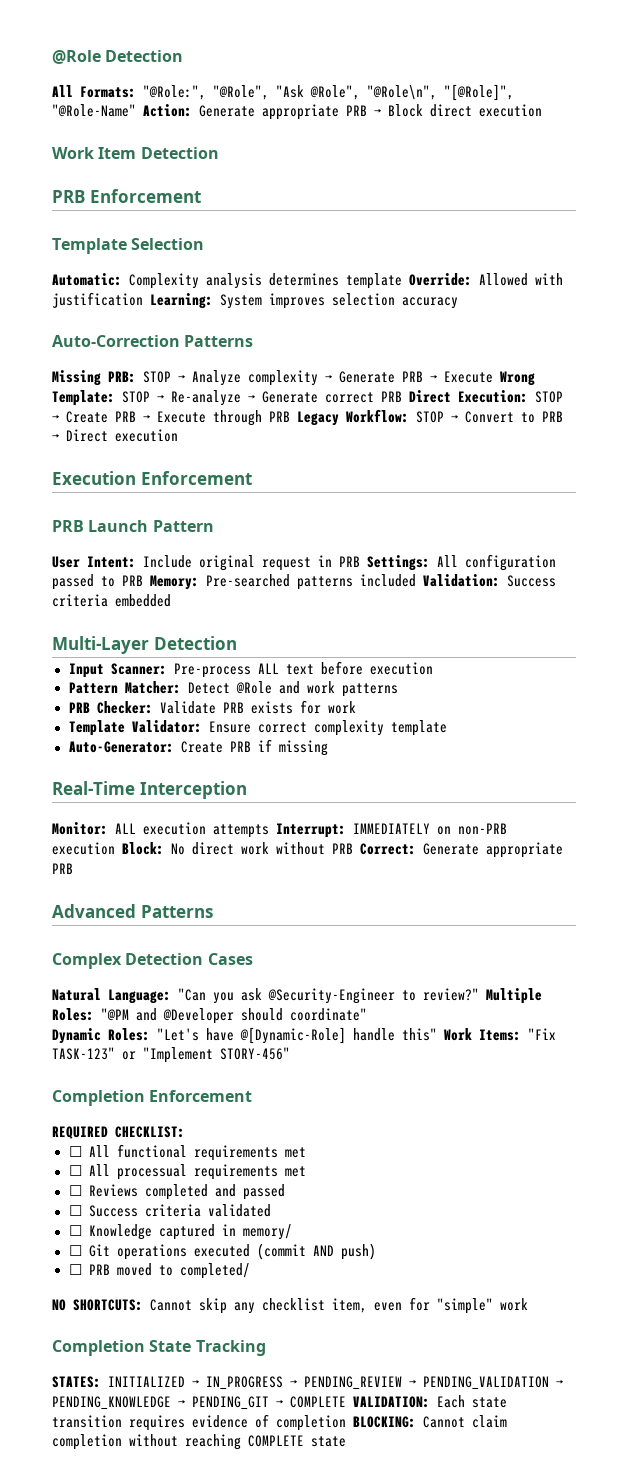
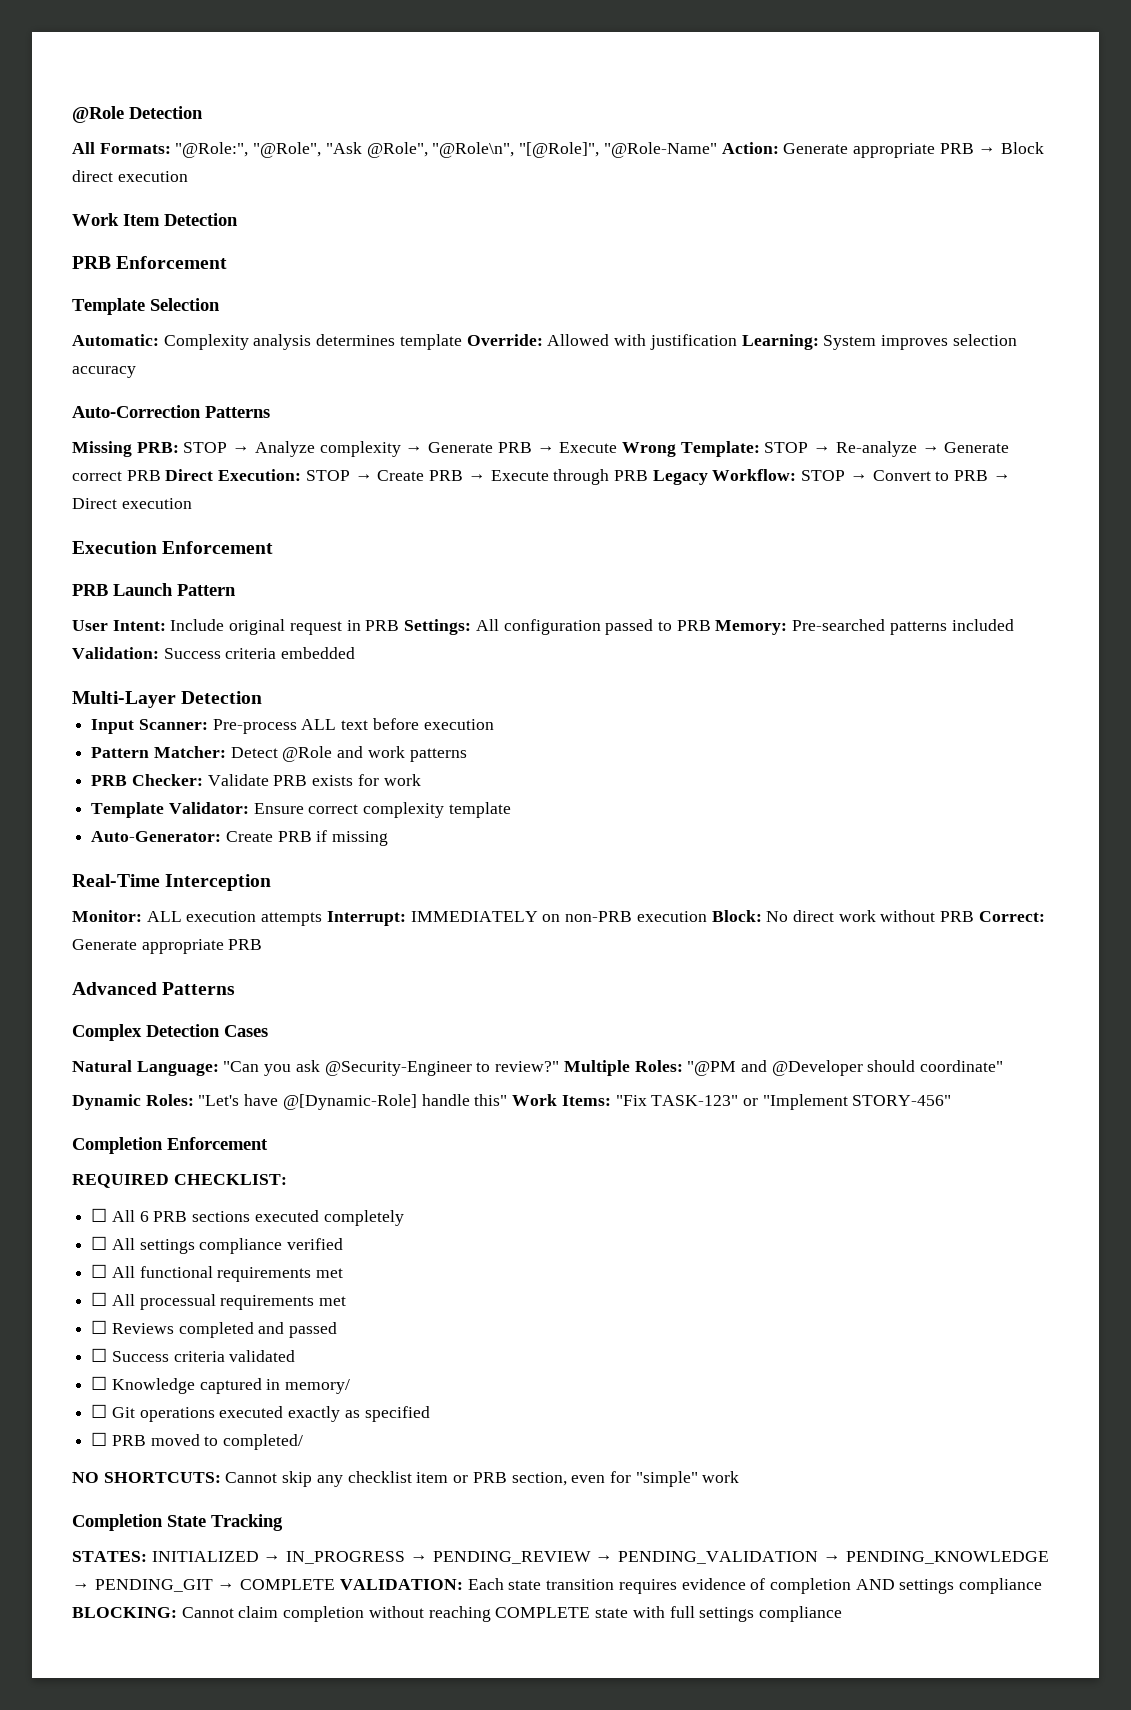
+ ☐ All 6 PRB sections executed completely
+ ☐ All settings compliance verified
- ☐ Git operations executed (commit AND push)
+ ☐ Git operations executed exactly as specified
- NO SHORTCUTS: Cannot skip any checklist item, even for "simple" work
+ NO SHORTCUTS: Cannot skip any checklist item or PRB section, even for "simple" work
- STATES: INITIALIZED → IN_PROGRESS → PENDING_REVIEW → PENDING_VALIDATION → PENDING_KNOWLEDGE → PENDING_GIT → COMPLETE VALIDATION: Each state transition requires evidence of completion BLOCKING: Cannot claim completion without reaching COMPLETE state
+ STATES: INITIALIZED → IN_PROGRESS → PENDING_REVIEW → PENDING_VALIDATION → PENDING_KNOWLEDGE → PENDING_GIT → COMPLETE VALIDATION: Each state transition requires evidence of completion AND settings compliance BLOCKING: Cannot claim completion without reaching COMPLETE state with full settings compliance

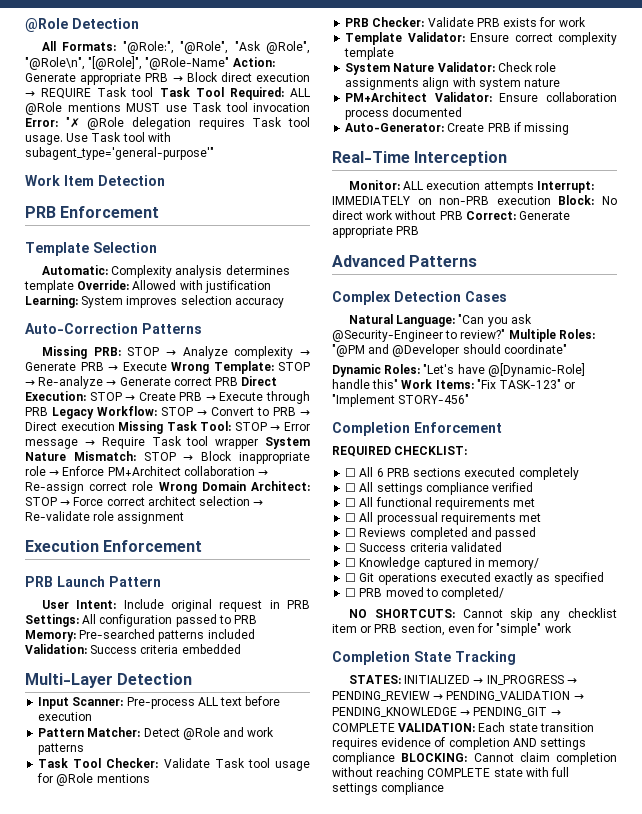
- All Formats: "@Role:", "@Role", "Ask @Role", "@Role\n", "[@Role]", "@Role-Name" Action: Generate appropriate PRB → Block direct execution
+ All Formats: "@Role:", "@Role", "Ask @Role", "@Role\n", "[@Role]", "@Role-Name" Action: Generate appropriate PRB → Block direct execution → REQUIRE Task tool Task Tool Required: ALL @Role mentions MUST use Task tool invocation Error: "✗ @Role delegation requires Task tool usage. Use Task tool with subagent_type='general-purpose'"
- Missing PRB: STOP → Analyze complexity → Generate PRB → Execute Wrong Template: STOP → Re-analyze → Generate correct PRB Direct Execution: STOP → Create PRB → Execute through PRB Legacy Workflow: STOP → Convert to PRB → Direct execution
+ Missing PRB: STOP → Analyze complexity → Generate PRB → Execute Wrong Template: STOP → Re-analyze → Generate correct PRB Direct Execution: STOP → Create PRB → Execute through PRB Legacy Workflow: STOP → Convert to PRB → Direct execution Missing Task Tool: STOP → Error message → Require Task tool wrapper System Nature Mismatch: STOP → Block inappropriate role → Enforce PM+Architect collaboration → Re-assign correct role Wrong Domain Architect: STOP → Force correct architect selection → Re-validate role assignment
+ Task Tool Checker: Validate Task tool usage for @Role mentions
+ System Nature Validator: Check role assignments align with system nature
+ PM+Architect Validator: Ensure collaboration process documented

